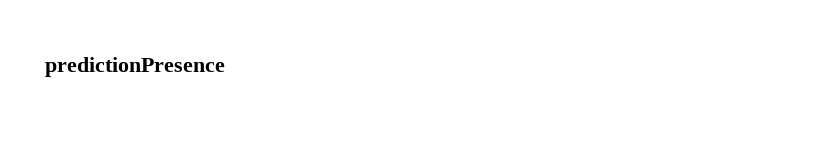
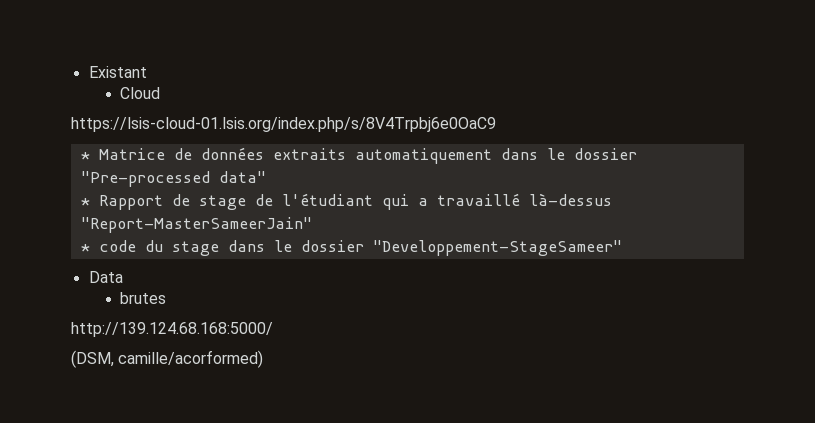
- predictionPresence
+ Existant
+ Cloud
+ https://lsis-cloud-01.lsis.org/index.php/s/8V4Trpbj6e0OaC9
+ * Matrice de données extraits automatiquement dans le dossier "Pre-processed data"
+ * Rapport de stage de l'étudiant qui a travaillé là-dessus "Report-MasterSameerJain"
+ * code du stage dans le dossier "Developpement-StageSameer"
+ Data
+ brutes
+ http://139.124.68.168:5000/
+ (DSM, camille/acorformed)

